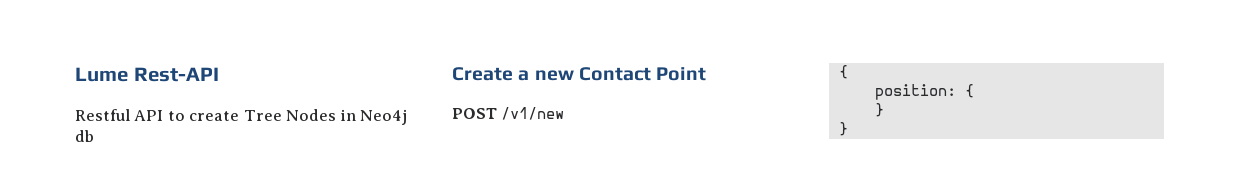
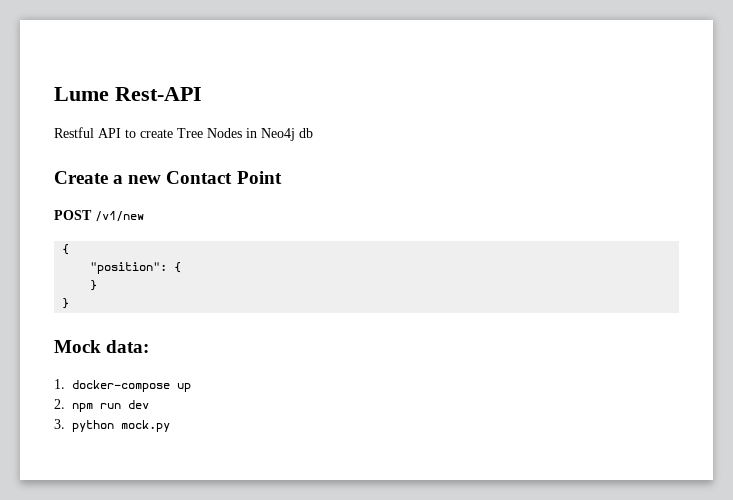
- position: {
+ "position": {
+ Mock data:
+ 1. docker-compose up
+ 2. npm run dev
+ 3. python mock.py

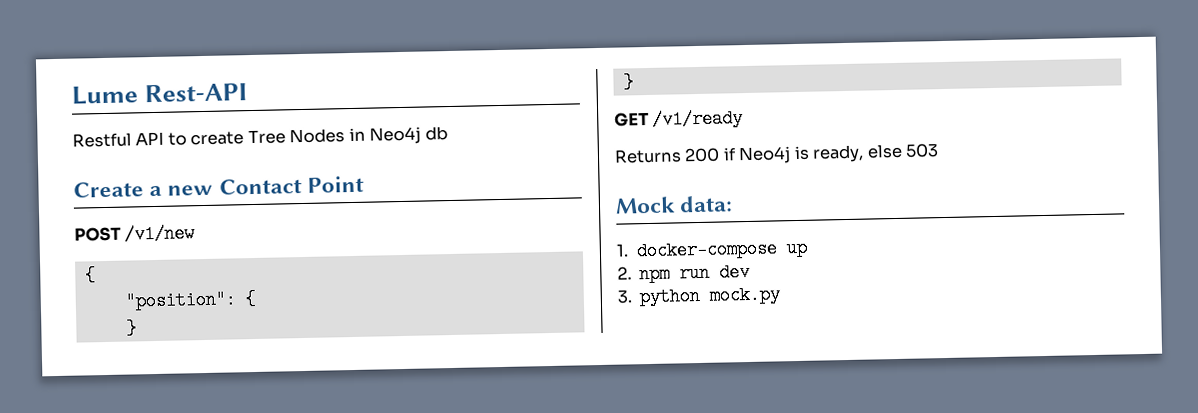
+ GET /v1/ready
+ Returns 200 if Neo4j is ready, else 503

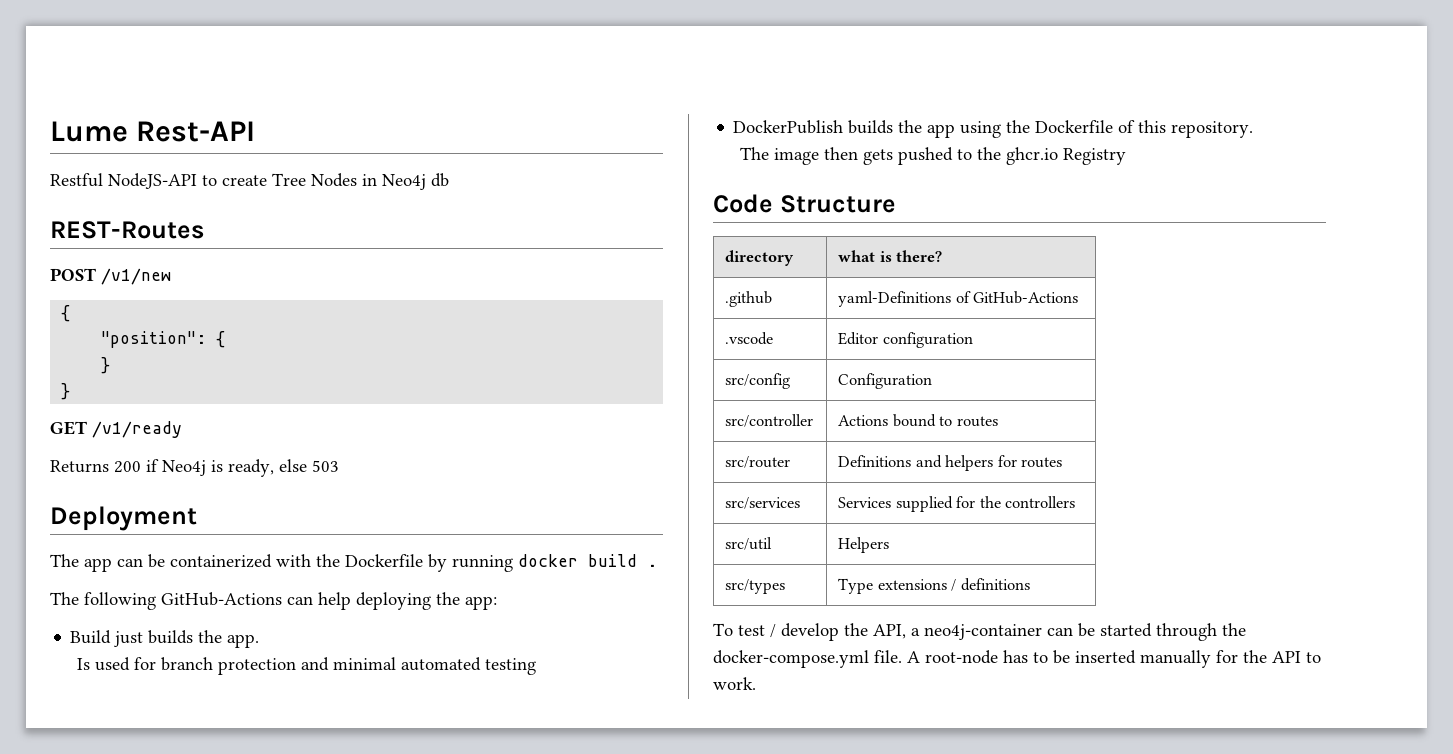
- Restful API to create Tree Nodes in Neo4j db
+ Restful NodeJS-API to create Tree Nodes in Neo4j db
- Create a new Contact Point
+ REST-Routes
- Mock data:
- 1. docker-compose up
- 2. npm run dev
- 3. python mock.py
+ Deployment
+ The app can be containerized with the Dockerfile by running docker build .
+ The following GitHub-Actions can help deploying the app:
+ Build just builds the app.
+ Is used for branch protection and minimal automated testing
+ DockerPublish builds the app using the Dockerfile of this repository.
+ The image then gets pushed to the ghcr.io Registry
+ Code Structure
+ directory | what is there?
+ .github | yaml-Definitions of GitHub-Actions
+ .vscode | Editor configuration
+ src/config | Configuration
+ src/controller | Actions bound to routes
+ src/router | Definitions and helpers for routes
+ src/services | Services supplied for the controllers
+ src/util | Helpers
+ src/types | Type extensions / definitions
+ To test / develop the API, a neo4j-container can be started through the docker-compose.yml file. A root-node has to be inserted manually for the API to work.

